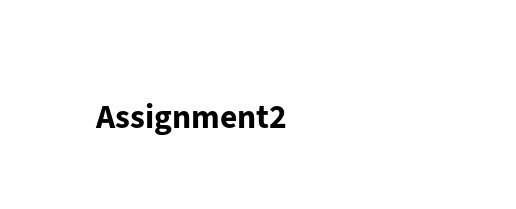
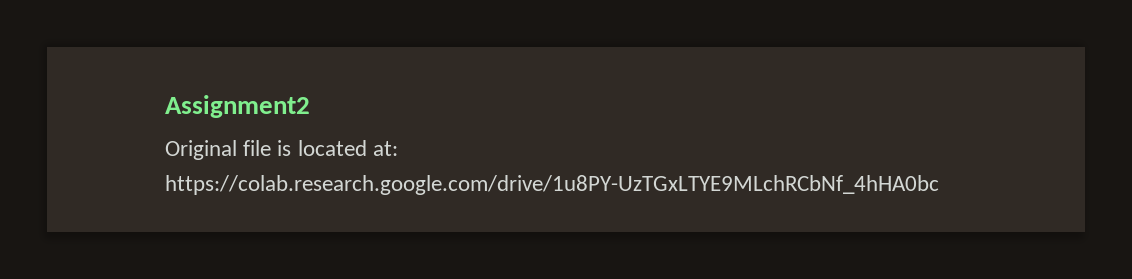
+ Original file is located at: https://colab.research.google.com/drive/1u8PY-UzTGxLTYE9MLchRCbNf_4hHA0bc

